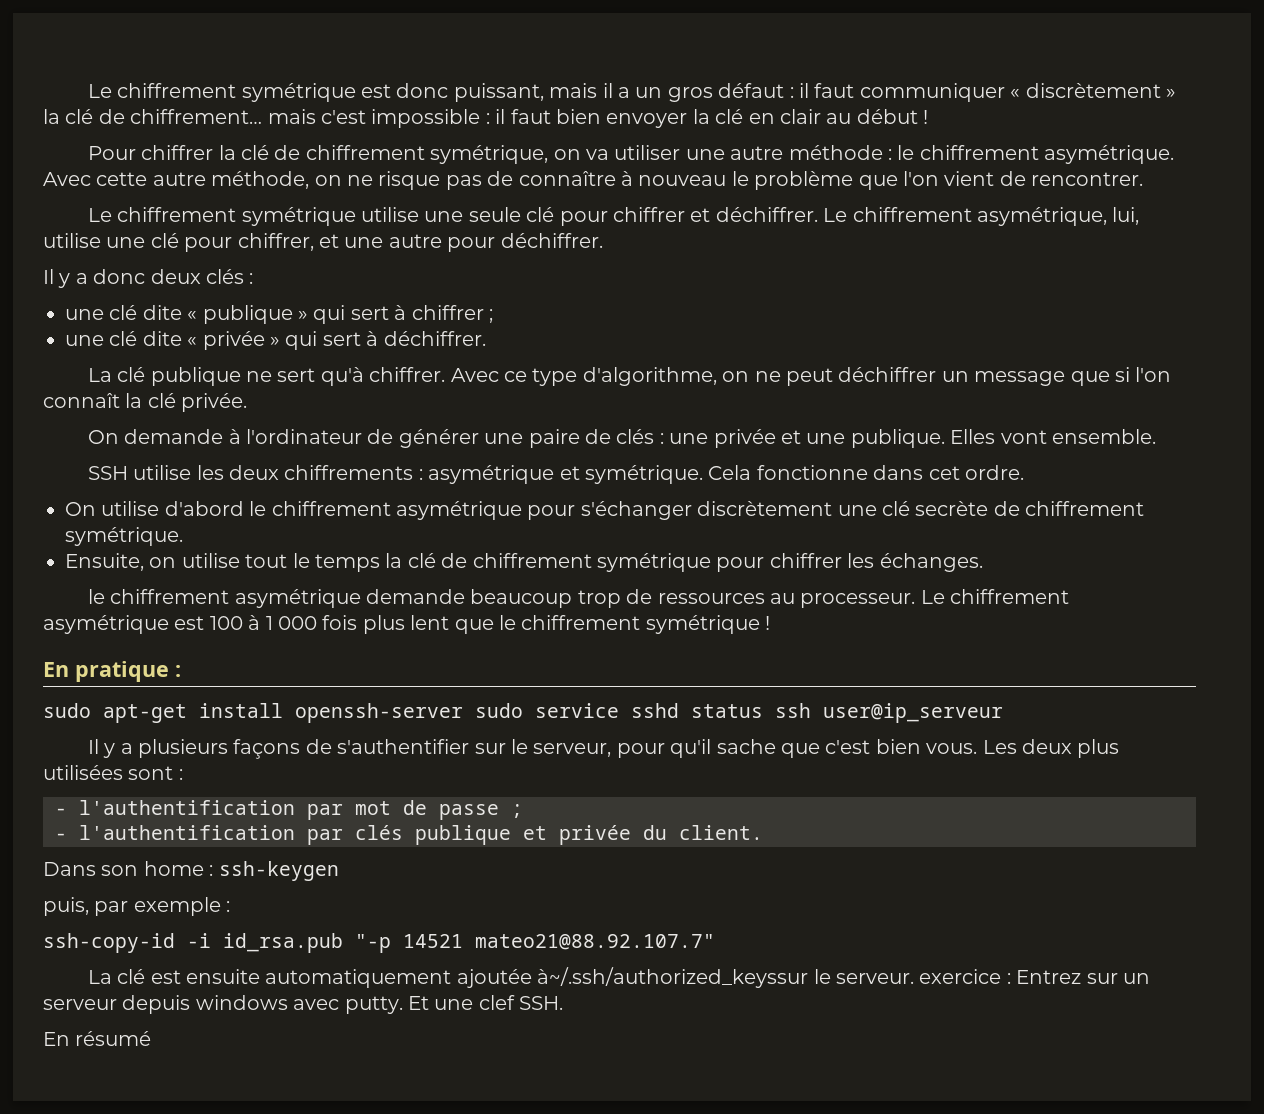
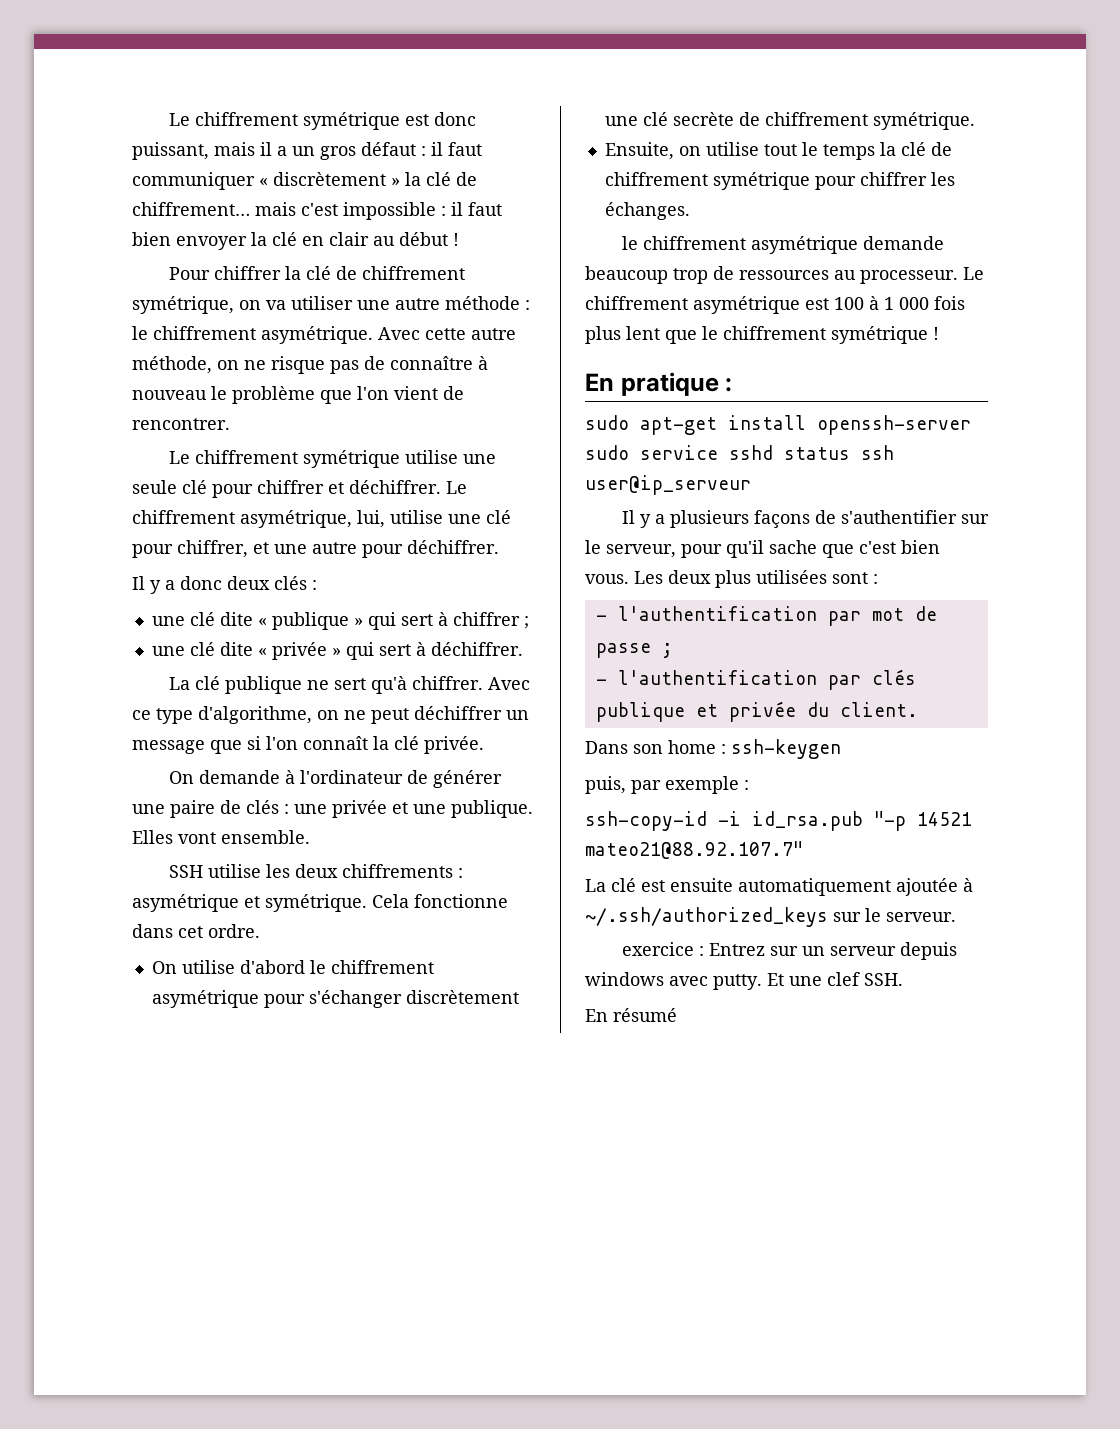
- La clé est ensuite automatiquement ajoutée à~/.ssh/authorized_keyssur le serveur. exercice : Entrez sur un serveur depuis windows avec putty.
+ La clé est ensuite automatiquement ajoutée à ~/.ssh/authorized_keys sur le serveur.
+ exercice : Entrez sur un serveur depuis windows avec putty.

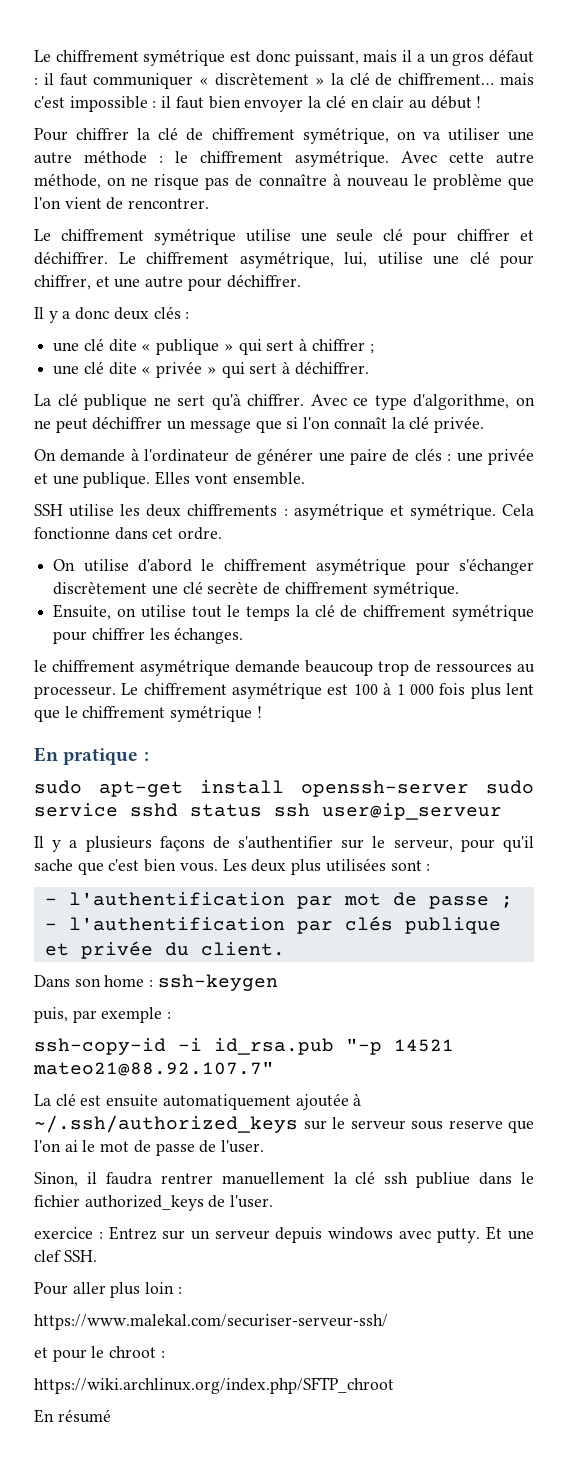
- La clé est ensuite automatiquement ajoutée à ~/.ssh/authorized_keys sur le serveur.
+ La clé est ensuite automatiquement ajoutée à ~/.ssh/authorized_keys sur le serveur sous reserve que l'on ai le mot de passe de l'user.
+ Sinon, il faudra rentrer manuellement la clé ssh publiue dans le fichier authorized_keys de l'user.
+ Pour aller plus loin :
+ https://www.malekal.com/securiser-serveur-ssh/
+ et pour le chroot :
+ https://wiki.archlinux.org/index.php/SFTP_chroot

